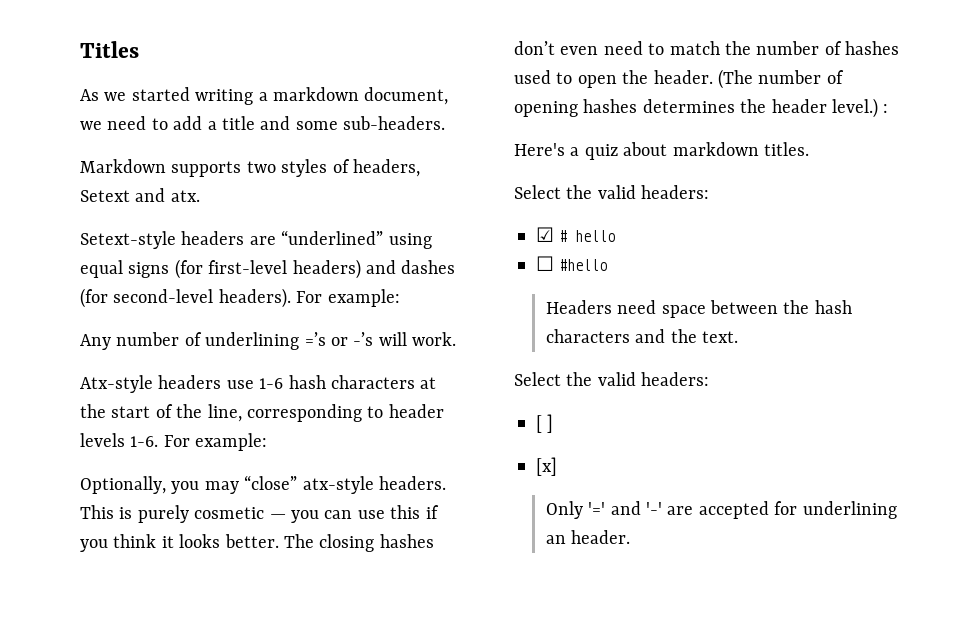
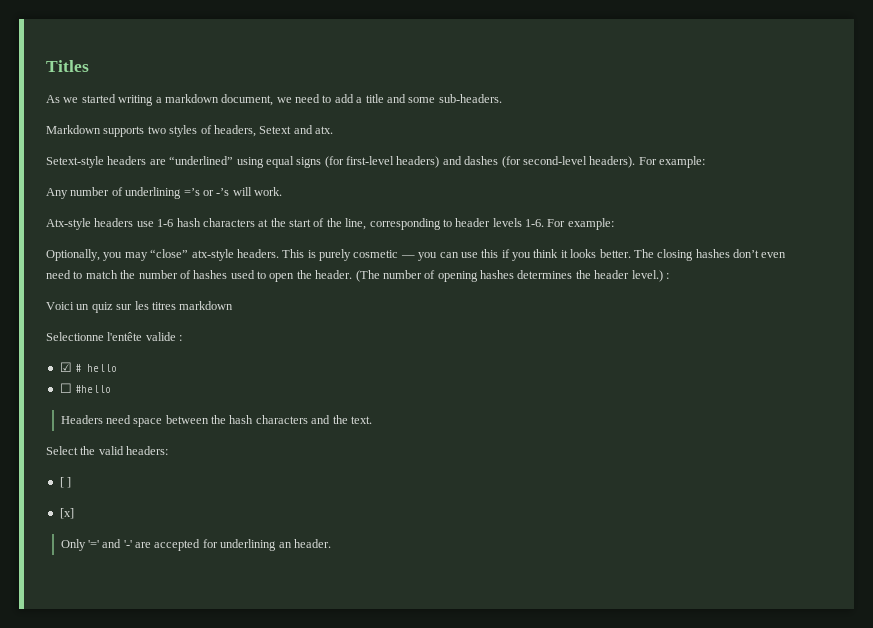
- Here's a quiz about markdown titles.
- Select the valid headers:
+ Voici un quiz sur les titres markdown
+ Selectionne l'entête valide :

